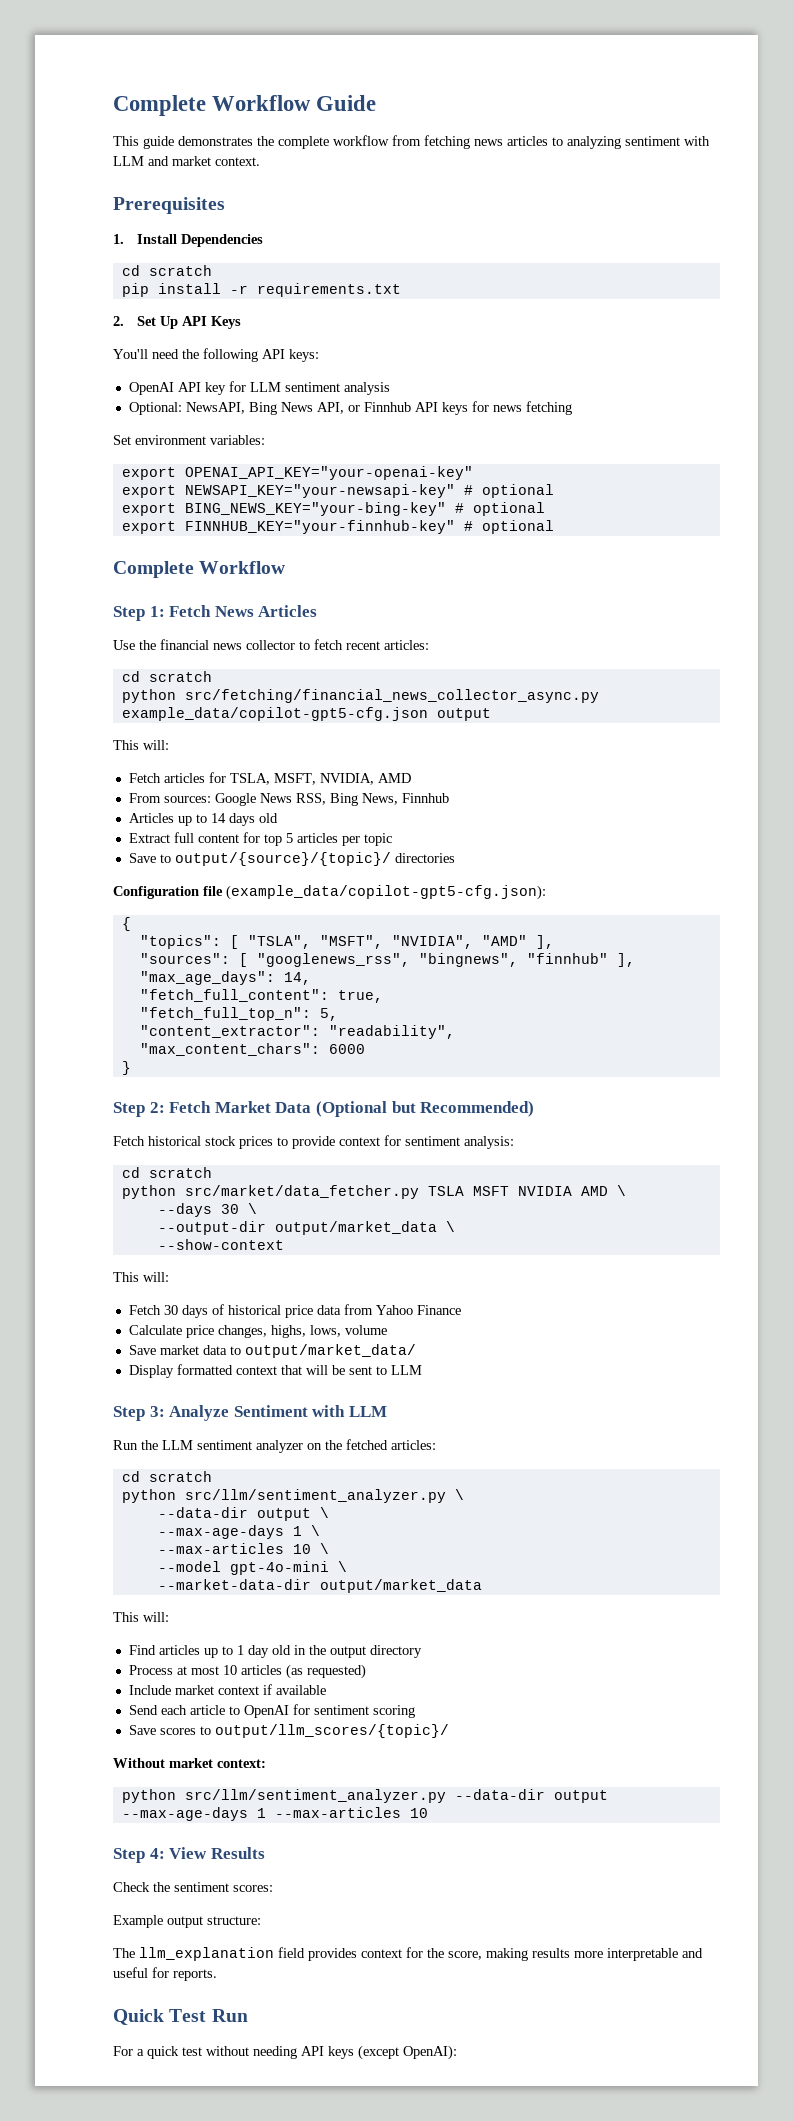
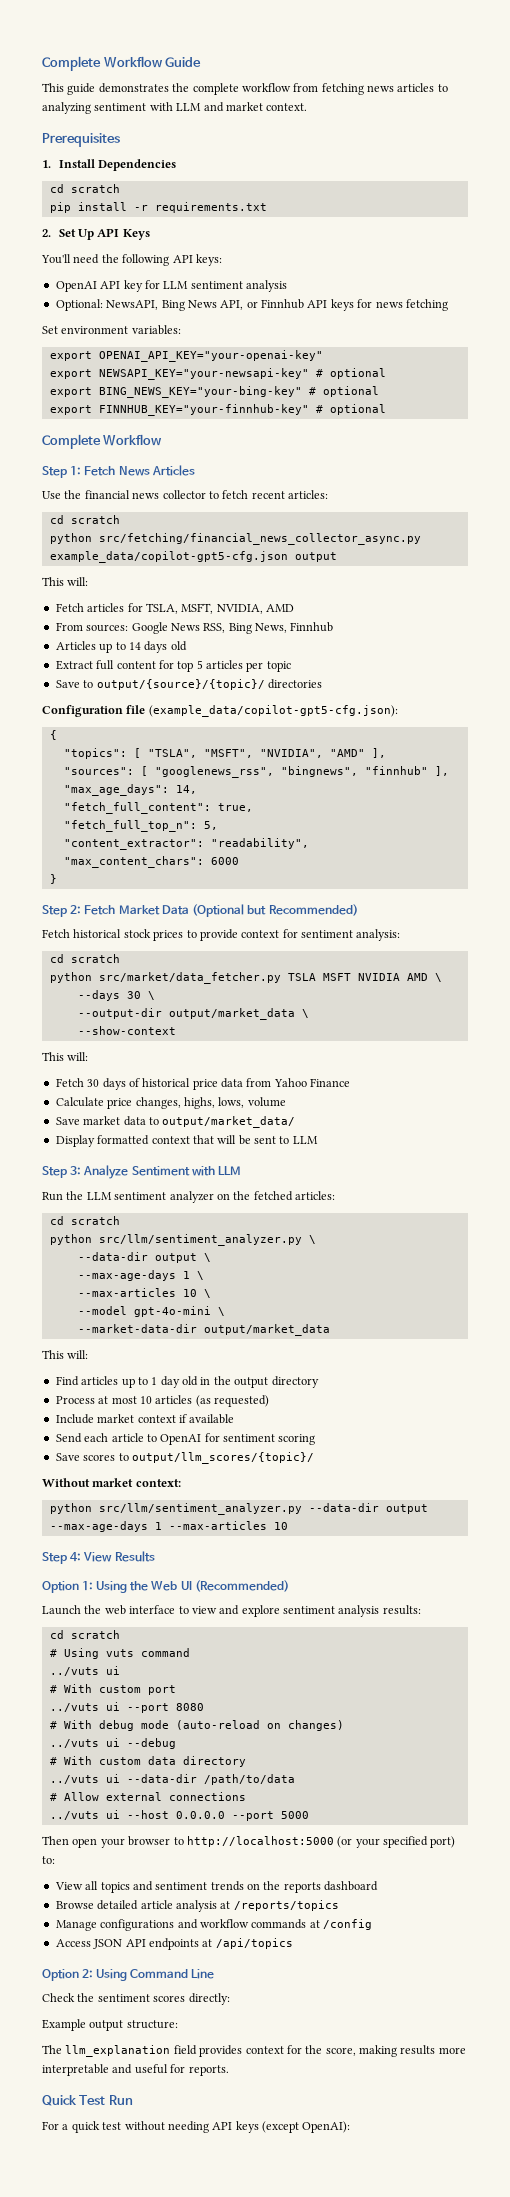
+ Option 1: Using the Web UI (Recommended)
+ Launch the web interface to view and explore sentiment analysis results:
+ cd scratch
+ # Using vuts command
+ ../vuts ui
+ # With custom port
+ ../vuts ui --port 8080
+ # With debug mode (auto-reload on changes)
+ ../vuts ui --debug
+ # With custom data directory
+ ../vuts ui --data-dir /path/to/data
+ # Allow external connections
+ ../vuts ui --host 0.0.0.0 --port 5000
+ Then open your browser to http://localhost:5000 (or your specified port) to:
+ View all topics and sentiment trends on the reports dashboard
+ Browse detailed article analysis at /reports/topics
+ Manage configurations and workflow commands at /config
+ Access JSON API endpoints at /api/topics
+ Option 2: Using Command Line
- Check the sentiment scores:
+ Check the sentiment scores directly:

